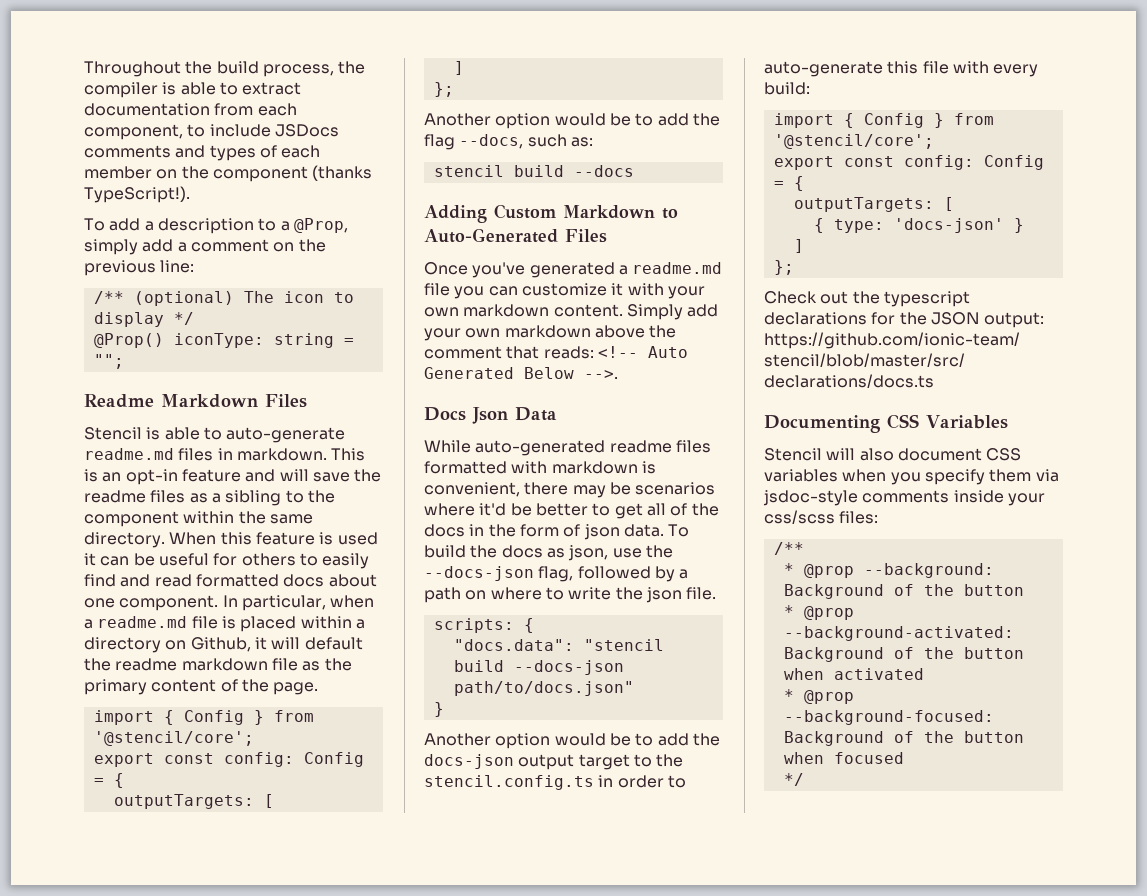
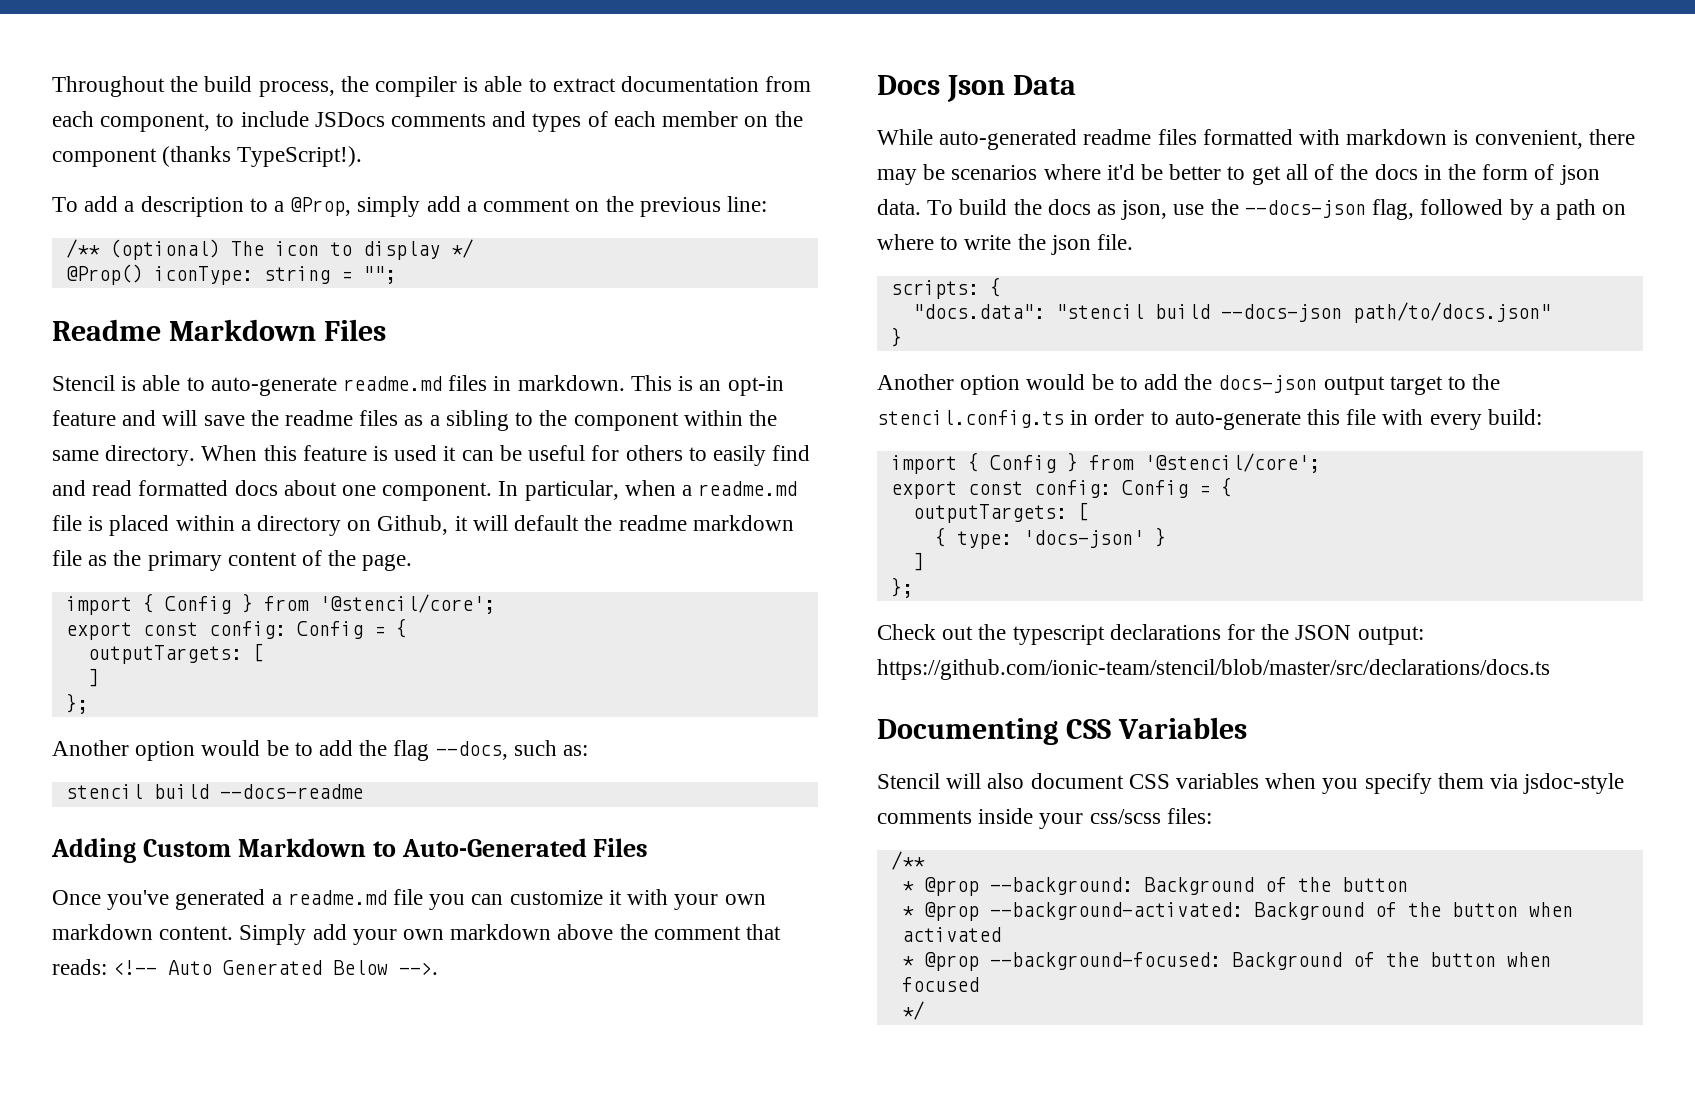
- stencil build --docs
+ stencil build --docs-readme

